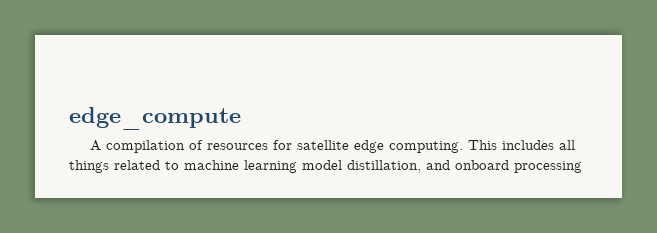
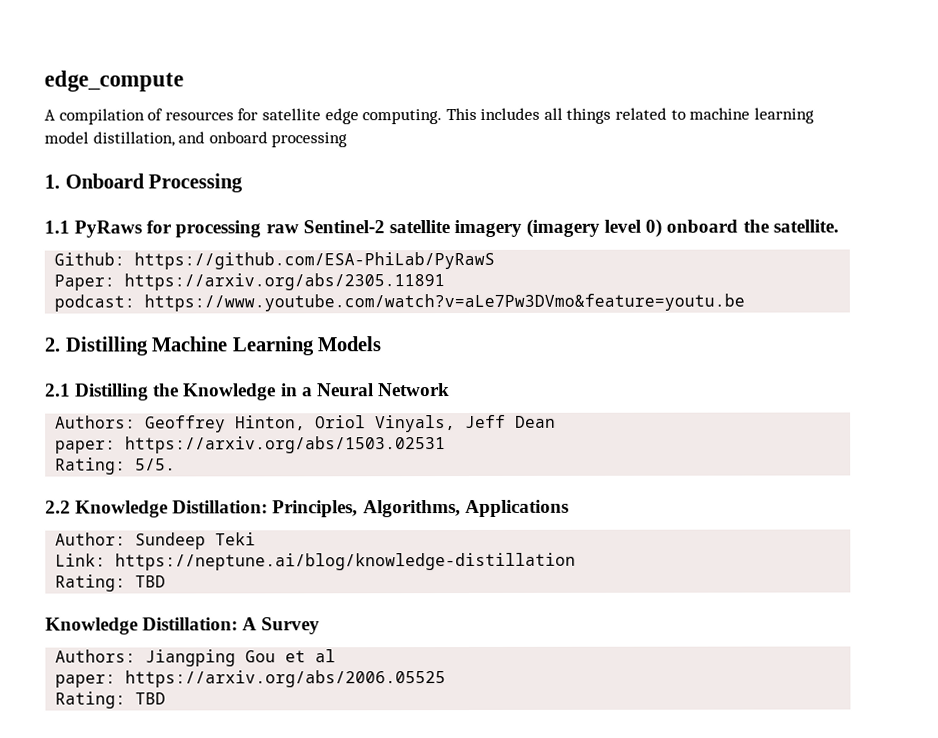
+ 1. Onboard Processing
+ 1.1 PyRaws for processing raw Sentinel-2 satellite imagery (imagery level 0) onboard the satellite.
+ Github: https://github.com/ESA-PhiLab/PyRawS
+ Paper: https://arxiv.org/abs/2305.11891
+ podcast: https://www.youtube.com/watch?v=aLe7Pw3DVmo&feature=youtu.be
+ 2. Distilling Machine Learning Models
+ 2.1 Distilling the Knowledge in a Neural Network
+ Authors: Geoffrey Hinton, Oriol Vinyals, Jeff Dean
+ paper: https://arxiv.org/abs/1503.02531
+ Rating: 5/5.
+ 2.2 Knowledge Distillation: Principles, Algorithms, Applications
+ Author: Sundeep Teki
+ Link: https://neptune.ai/blog/knowledge-distillation
+ Rating: TBD
+ Knowledge Distillation: A Survey
+ Authors: Jiangping Gou et al
+ paper: https://arxiv.org/abs/2006.05525
+ Rating: TBD

